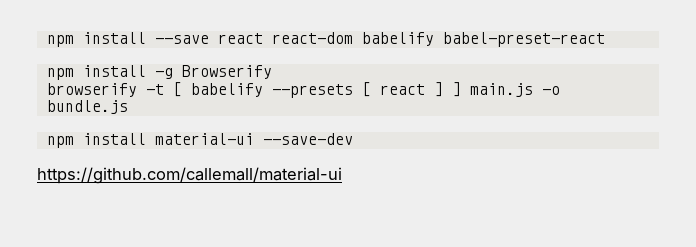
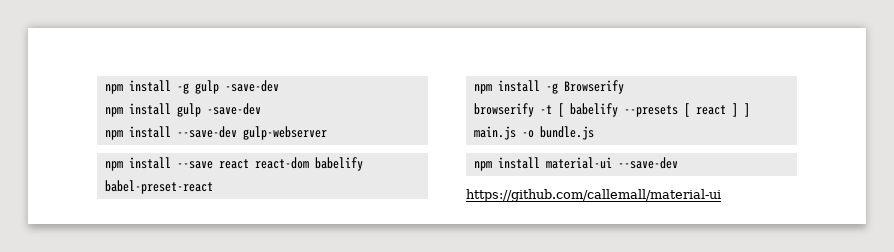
+ npm install -g gulp -save-dev
+ npm install gulp -save-dev
+ npm install --save-dev gulp-webserver

